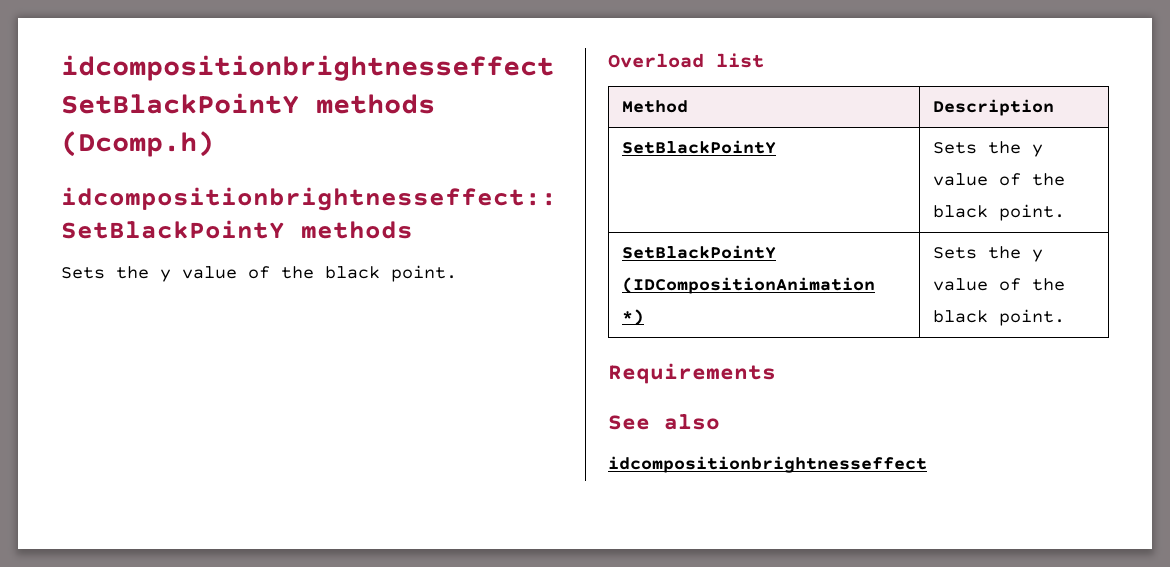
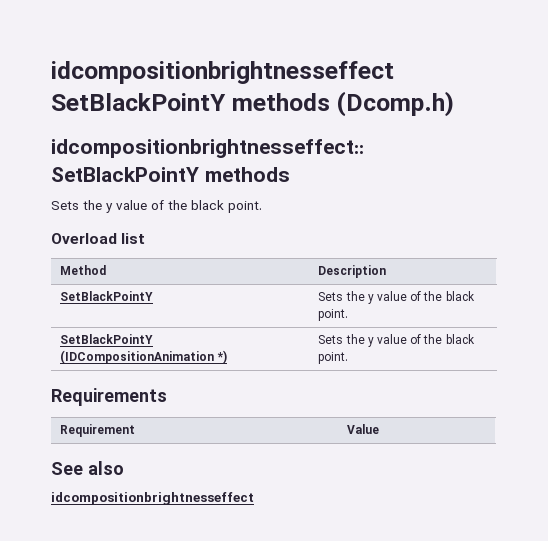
+ Requirement | Value

